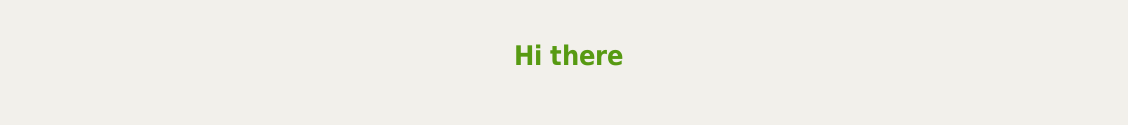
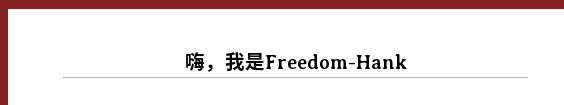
- Hi there
+ 嗨，我是Freedom-Hank

